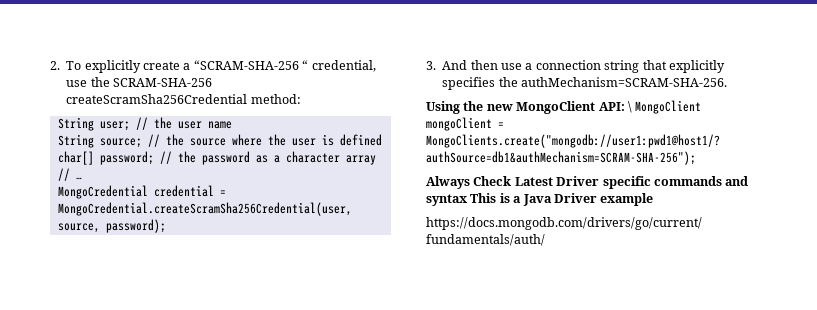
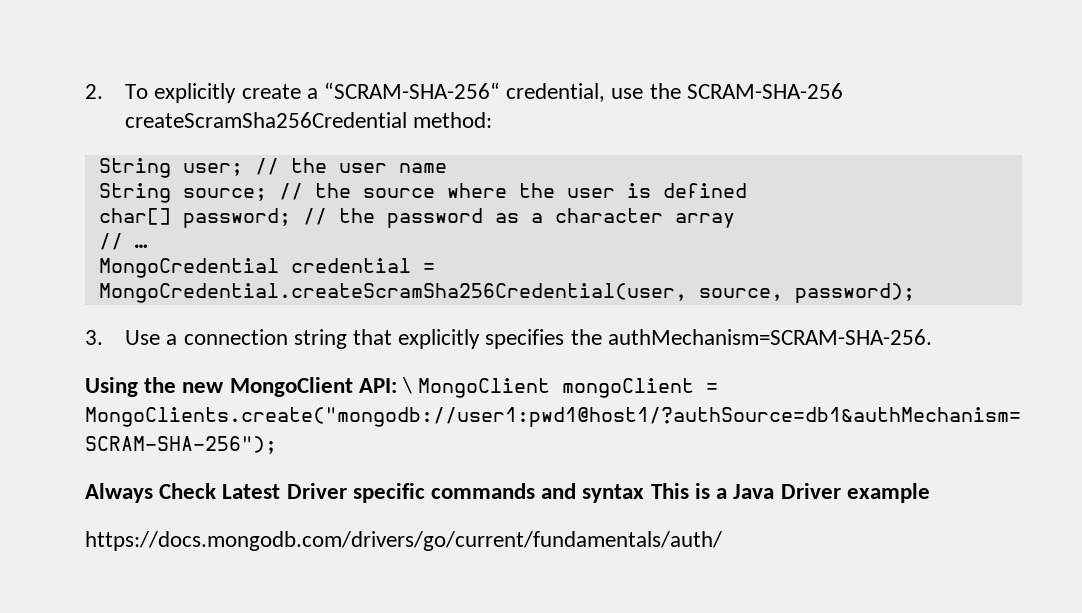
- 2. To explicitly create a “SCRAM-SHA-256 “ credential, use the SCRAM-SHA-256 createScramSha256Credential method:
+ 2. To explicitly create a “SCRAM-SHA-256“ credential, use the SCRAM-SHA-256 createScramSha256Credential method:
- 3. And then use a connection string that explicitly specifies the authMechanism=SCRAM-SHA-256.
+ 3. Use a connection string that explicitly specifies the authMechanism=SCRAM-SHA-256.

